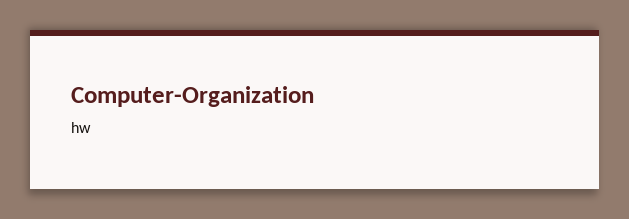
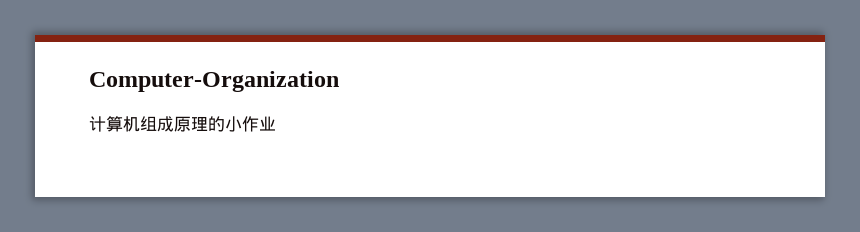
- hw
+ 计算机组成原理的小作业

